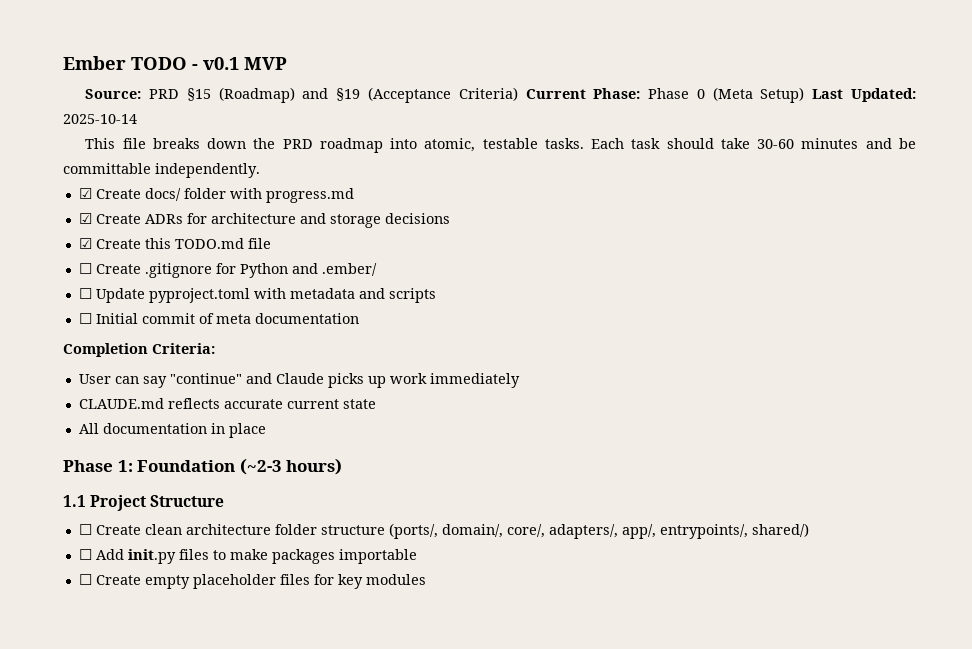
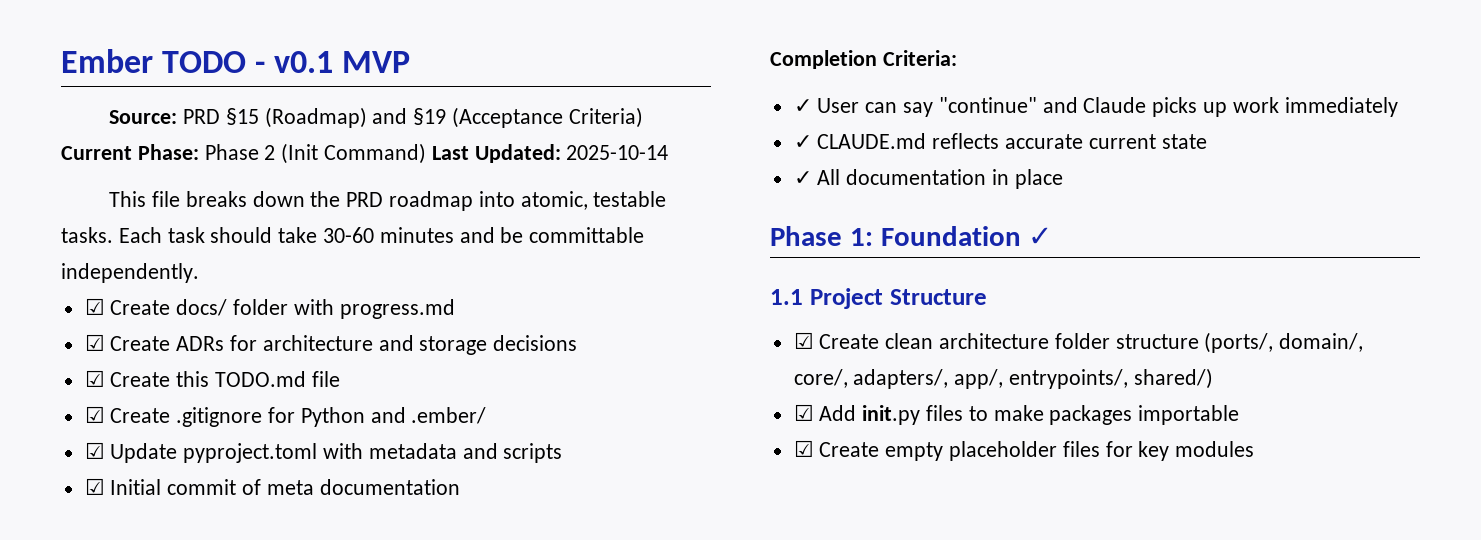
- Source: PRD §15 (Roadmap) and §19 (Acceptance Criteria) Current Phase: Phase 0 (Meta Setup) Last Updated: 2025-10-14
+ Source: PRD §15 (Roadmap) and §19 (Acceptance Criteria) Current Phase: Phase 2 (Init Command) Last Updated: 2025-10-14
- ☐ Create .gitignore for Python and .ember/
+ ☑ Create .gitignore for Python and .ember/
- ☐ Update pyproject.toml with metadata and scripts
+ ☑ Update pyproject.toml with metadata and scripts
- ☐ Initial commit of meta documentation
+ ☑ Initial commit of meta documentation
- User can say "continue" and Claude picks up work immediately
+ ✓ User can say "continue" and Claude picks up work immediately
- CLAUDE.md reflects accurate current state
+ ✓ CLAUDE.md reflects accurate current state
- All documentation in place
+ ✓ All documentation in place
- Phase 1: Foundation (~2-3 hours)
+ Phase 1: Foundation ✓
- ☐ Create clean architecture folder structure (ports/, domain/, core/, adapters/, app/, entrypoints/, shared/)
+ ☑ Create clean architecture folder structure (ports/, domain/, core/, adapters/, app/, entrypoints/, shared/)
- ☐ Add init.py files to make packages importable
+ ☑ Add init.py files to make packages importable
- ☐ Create empty placeholder files for key modules
+ ☑ Create empty placeholder files for key modules

